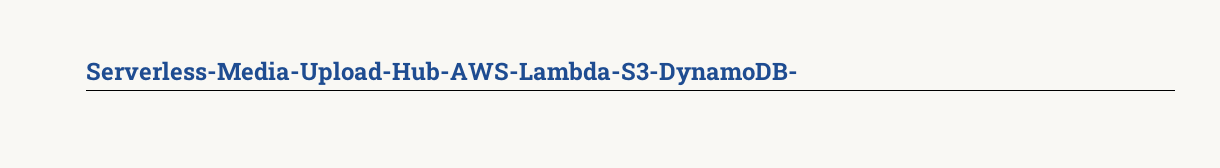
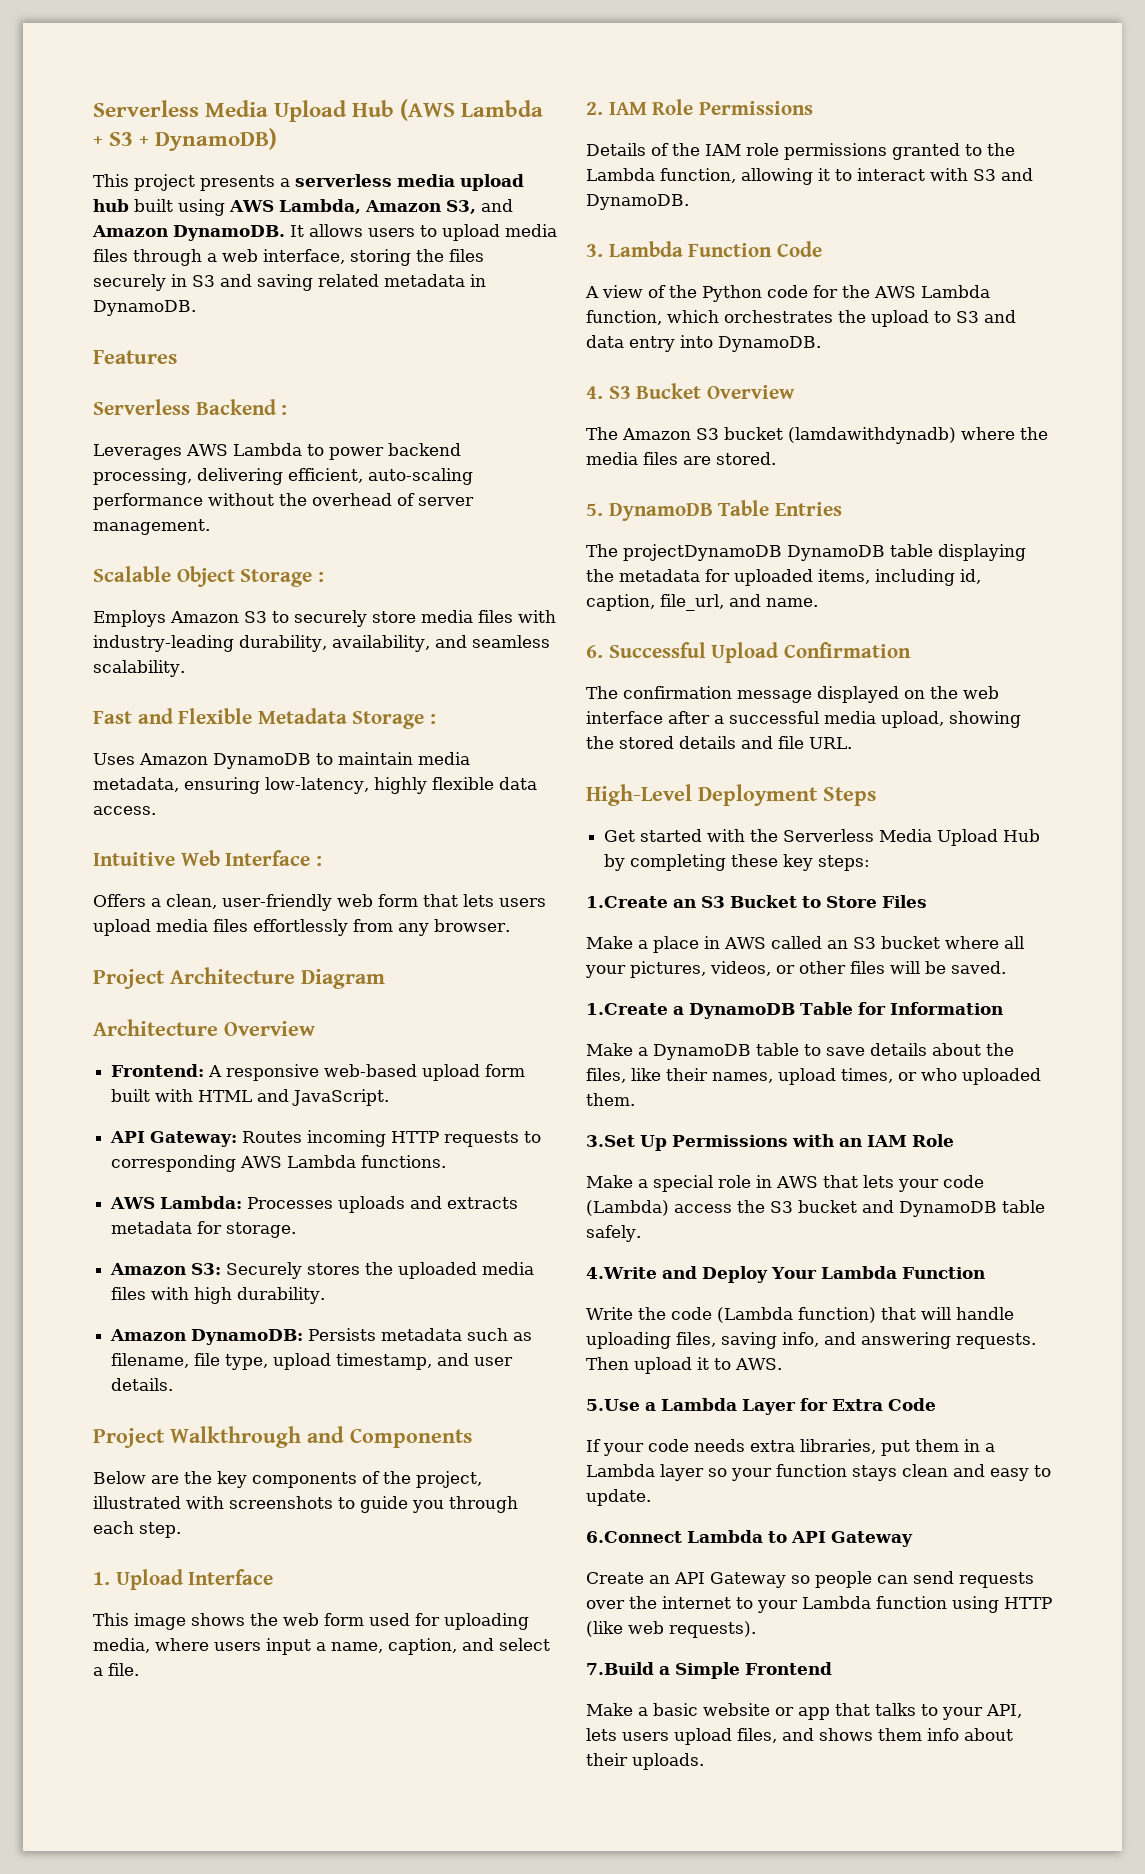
- Serverless-Media-Upload-Hub-AWS-Lambda-S3-DynamoDB-
+ Serverless Media Upload Hub (AWS Lambda + S3 + DynamoDB)
+ This project presents a serverless media upload hub built using AWS Lambda, Amazon S3, and Amazon DynamoDB. It allows users to upload media files through a web interface, storing the files securely in S3 and saving related metadata in DynamoDB.
+ Features
+ Serverless Backend :
+ Leverages AWS Lambda to power backend processing, delivering efficient, auto-scaling performance without the overhead of server management.
+ Scalable Object Storage :
+ Employs Amazon S3 to securely store media files with industry-leading durability, availability, and seamless scalability.
+ Fast and Flexible Metadata Storage :
+ Uses Amazon DynamoDB to maintain media metadata, ensuring low-latency, highly flexible data access.
+ Intuitive Web Interface :
+ Offers a clean, user-friendly web form that lets users upload media files effortlessly from any browser.
+ Project Architecture Diagram
+ Architecture Overview
+ Frontend: A responsive web-based upload form built with HTML and JavaScript.
+ API Gateway: Routes incoming HTTP requests to corresponding AWS Lambda functions.
+ AWS Lambda: Processes uploads and extracts metadata for storage.
+ Amazon S3: Securely stores the uploaded media files with high durability.
+ Amazon DynamoDB: Persists metadata such as filename, file type, upload timestamp, and user details.
+ Project Walkthrough and Components
+ Below are the key components of the project, illustrated with screenshots to guide you through each step.
+ 1. Upload Interface
+ This image shows the web form used for uploading media, where users input a name, caption, and select a file.
+ 2. IAM Role Permissions
+ Details of the IAM role permissions granted to the Lambda function, allowing it to interact with S3 and DynamoDB.
+ 3. Lambda Function Code
+ A view of the Python code for the AWS Lambda function, which orchestrates the upload to S3 and data entry into DynamoDB.
+ 4. S3 Bucket Overview
+ The Amazon S3 bucket (lamdawithdynadb) where the media files are stored.
+ 5. DynamoDB Table Entries
+ The projectDynamoDB DynamoDB table displaying the metadata for uploaded items, including id, caption, file_url, and name.
+ 6. Successful Upload Confirmation
+ The confirmation message displayed on the web interface after a successful media upload, showing the stored details and file URL.
+ High-Level Deployment Steps
+ Get started with the Serverless Media Upload Hub by completing these key steps:
+ 1.Create an S3 Bucket to Store Files
+ Make a place in AWS called an S3 bucket where all your pictures, videos, or other files will be saved.
+ 1.Create a DynamoDB Table for Information
+ Make a DynamoDB table to save details about the files, like their names, upload times, or who uploaded them.
+ 3.Set Up Permissions with an IAM Role
+ Make a special role in AWS that lets your code (Lambda) access the S3 bucket and DynamoDB table safely.
+ 4.Write and Deploy Your Lambda Function
+ Write the code (Lambda function) that will handle uploading files, saving info, and answering requests. Then upload it to AWS.
+ 5.Use a Lambda Layer for Extra Code
+ If your code needs extra libraries, put them in a Lambda layer so your function stays clean and easy to update.
+ 6.Connect Lambda to API Gateway
+ Create an API Gateway so people can send requests over the internet to your Lambda function using HTTP (like web requests).
+ 7.Build a Simple Frontend
+ Make a basic website or app that talks to your API, lets users upload files, and shows them info about their uploads.

